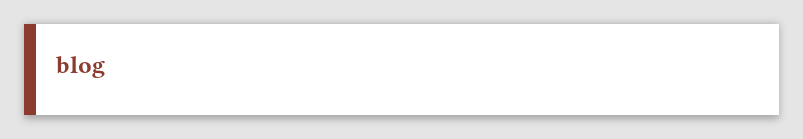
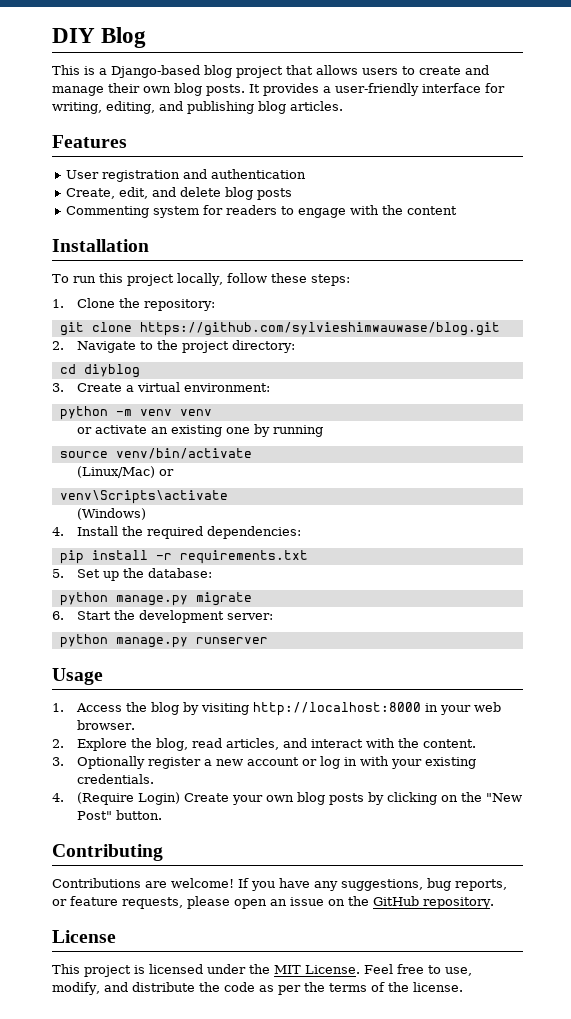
- blog
+ DIY Blog
+ This is a Django-based blog project that allows users to create and manage their own blog posts. It provides a user-friendly interface for writing, editing, and publishing blog articles.
+ Features
+ User registration and authentication
+ Create, edit, and delete blog posts
+ Commenting system for readers to engage with the content
+ Installation
+ To run this project locally, follow these steps:
+ 1. Clone the repository:
+ git clone https://github.com/sylvieshimwauwase/blog.git
+ 2. Navigate to the project directory:
+ cd diyblog
+ 3. Create a virtual environment:
+ python -m venv venv
+ or activate an existing one by running
+ source venv/bin/activate
+ (Linux/Mac) or
+ venv\Scripts\activate
+ (Windows)
+ 4. Install the required dependencies:
+ pip install -r requirements.txt
+ 5. Set up the database:
+ python manage.py migrate
+ 6. Start the development server:
+ python manage.py runserver
+ Usage
+ 1. Access the blog by visiting http://localhost:8000 in your web browser.
+ 2. Explore the blog, read articles, and interact with the content.
+ 3. Optionally register a new account or log in with your existing credentials.
+ 4. (Require Login) Create your own blog posts by clicking on the "New Post" button.
+ Contributing
+ Contributions are welcome! If you have any suggestions, bug reports, or feature requests, please open an issue on the GitHub repository.
+ License
+ This project is licensed under the MIT License. Feel free to use, modify, and distribute the code as per the terms of the license.

